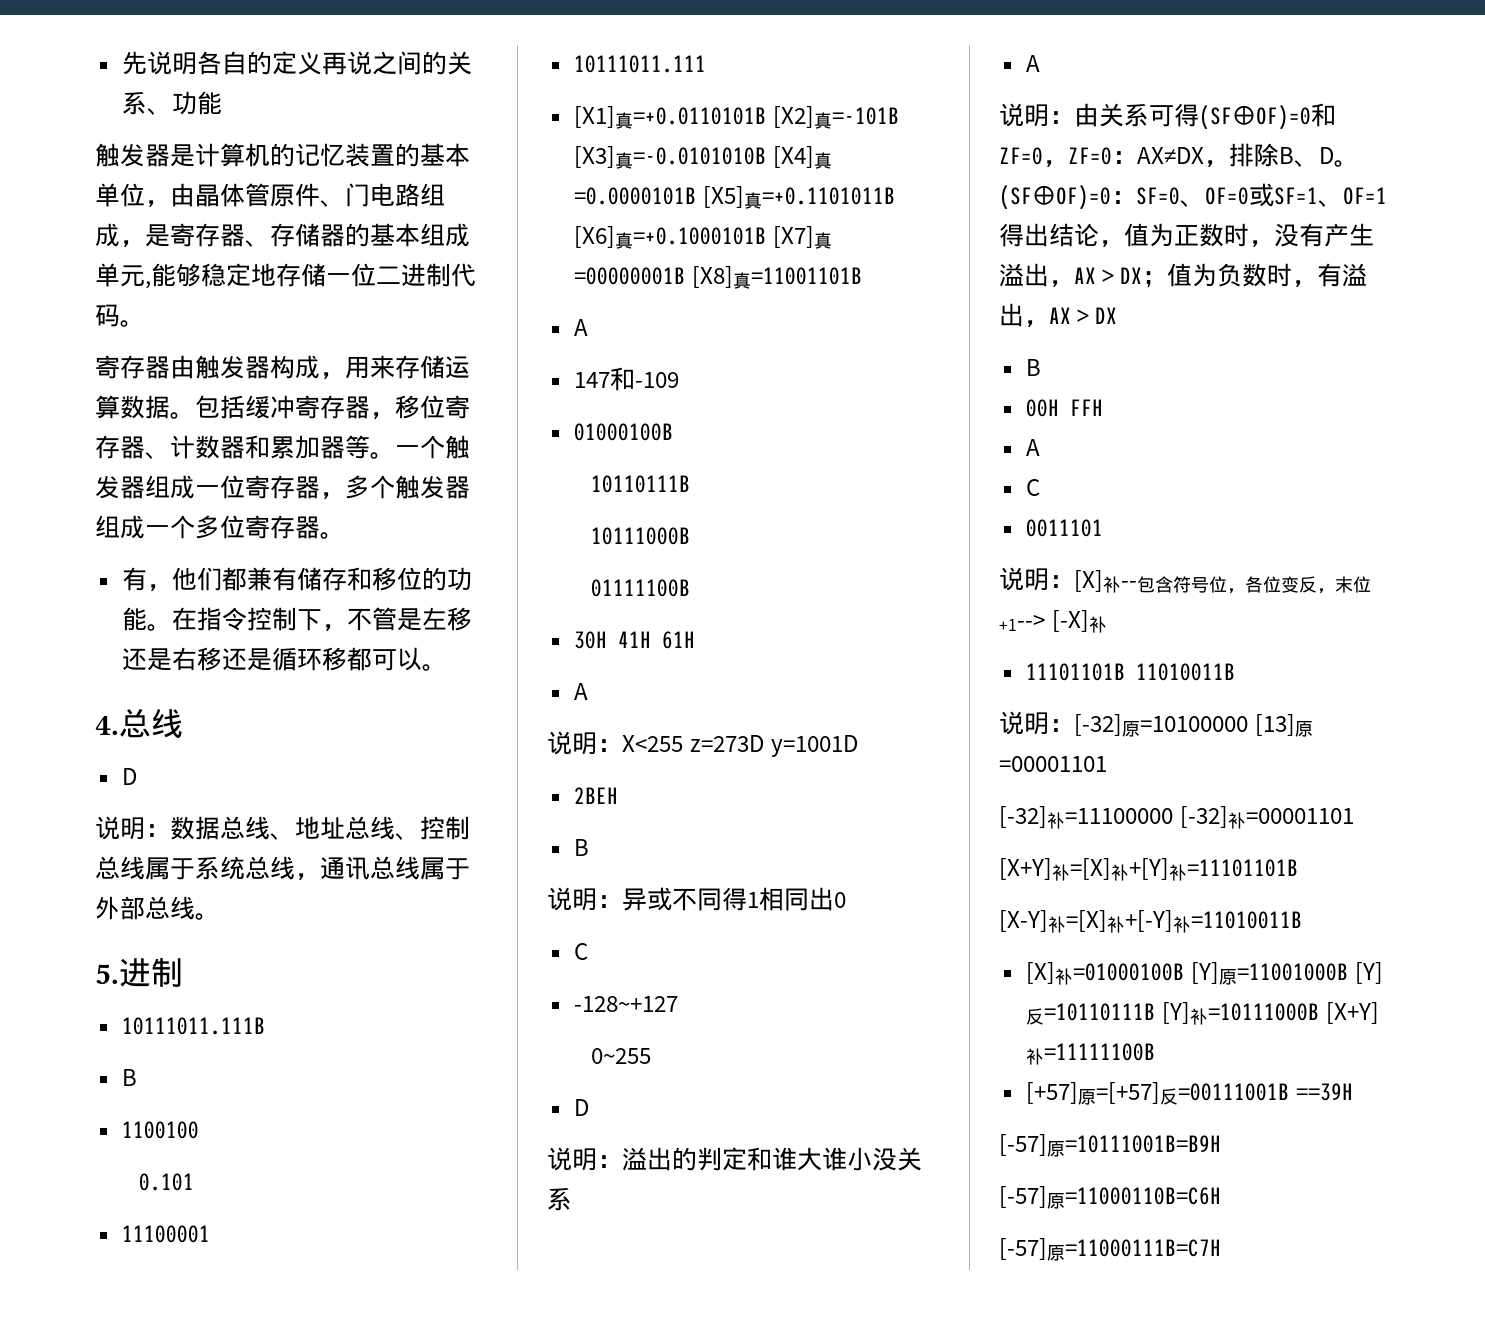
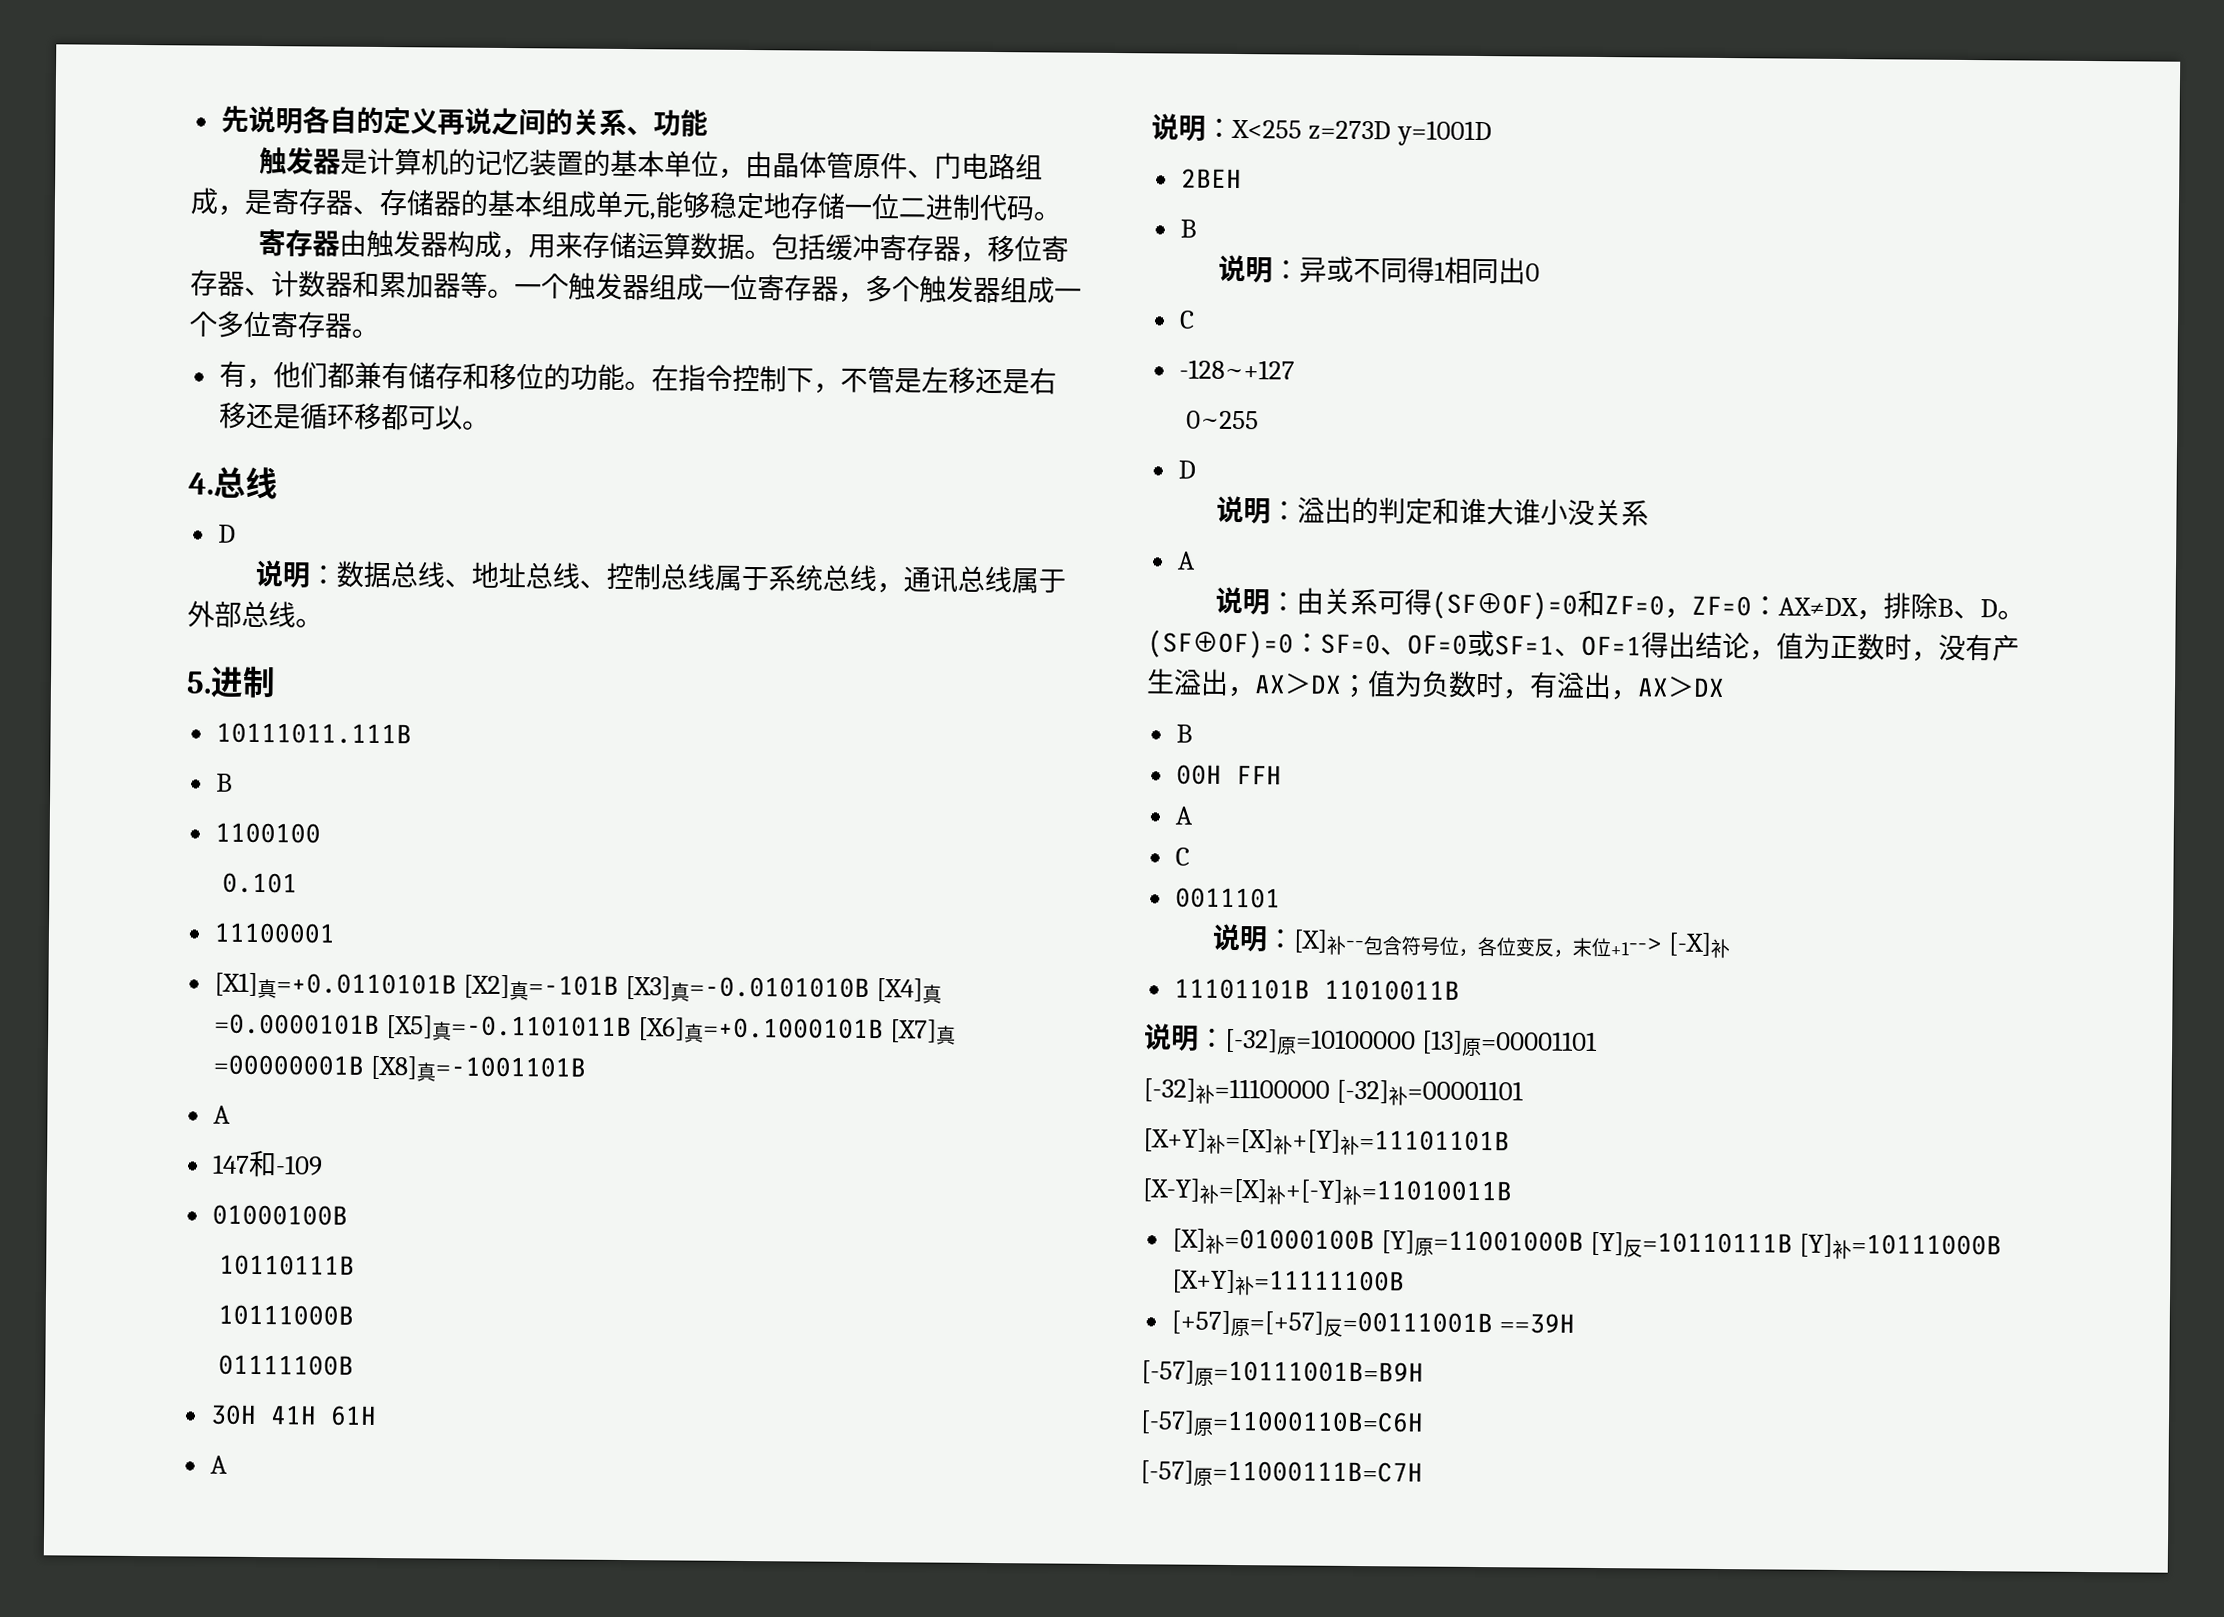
- 10111011.111
- [X1]真=+0.0110101B [X2]真=-101B [X3]真=-0.0101010B [X4]真=0.0000101B [X5]真=+0.1101011B [X6]真=+0.1000101B [X7]真=00000001B [X8]真=11001101B
+ [X1]真=+0.0110101B [X2]真=-101B [X3]真=-0.0101010B [X4]真=0.0000101B [X5]真=-0.1101011B [X6]真=+0.1000101B [X7]真=00000001B [X8]真=-1001101B

